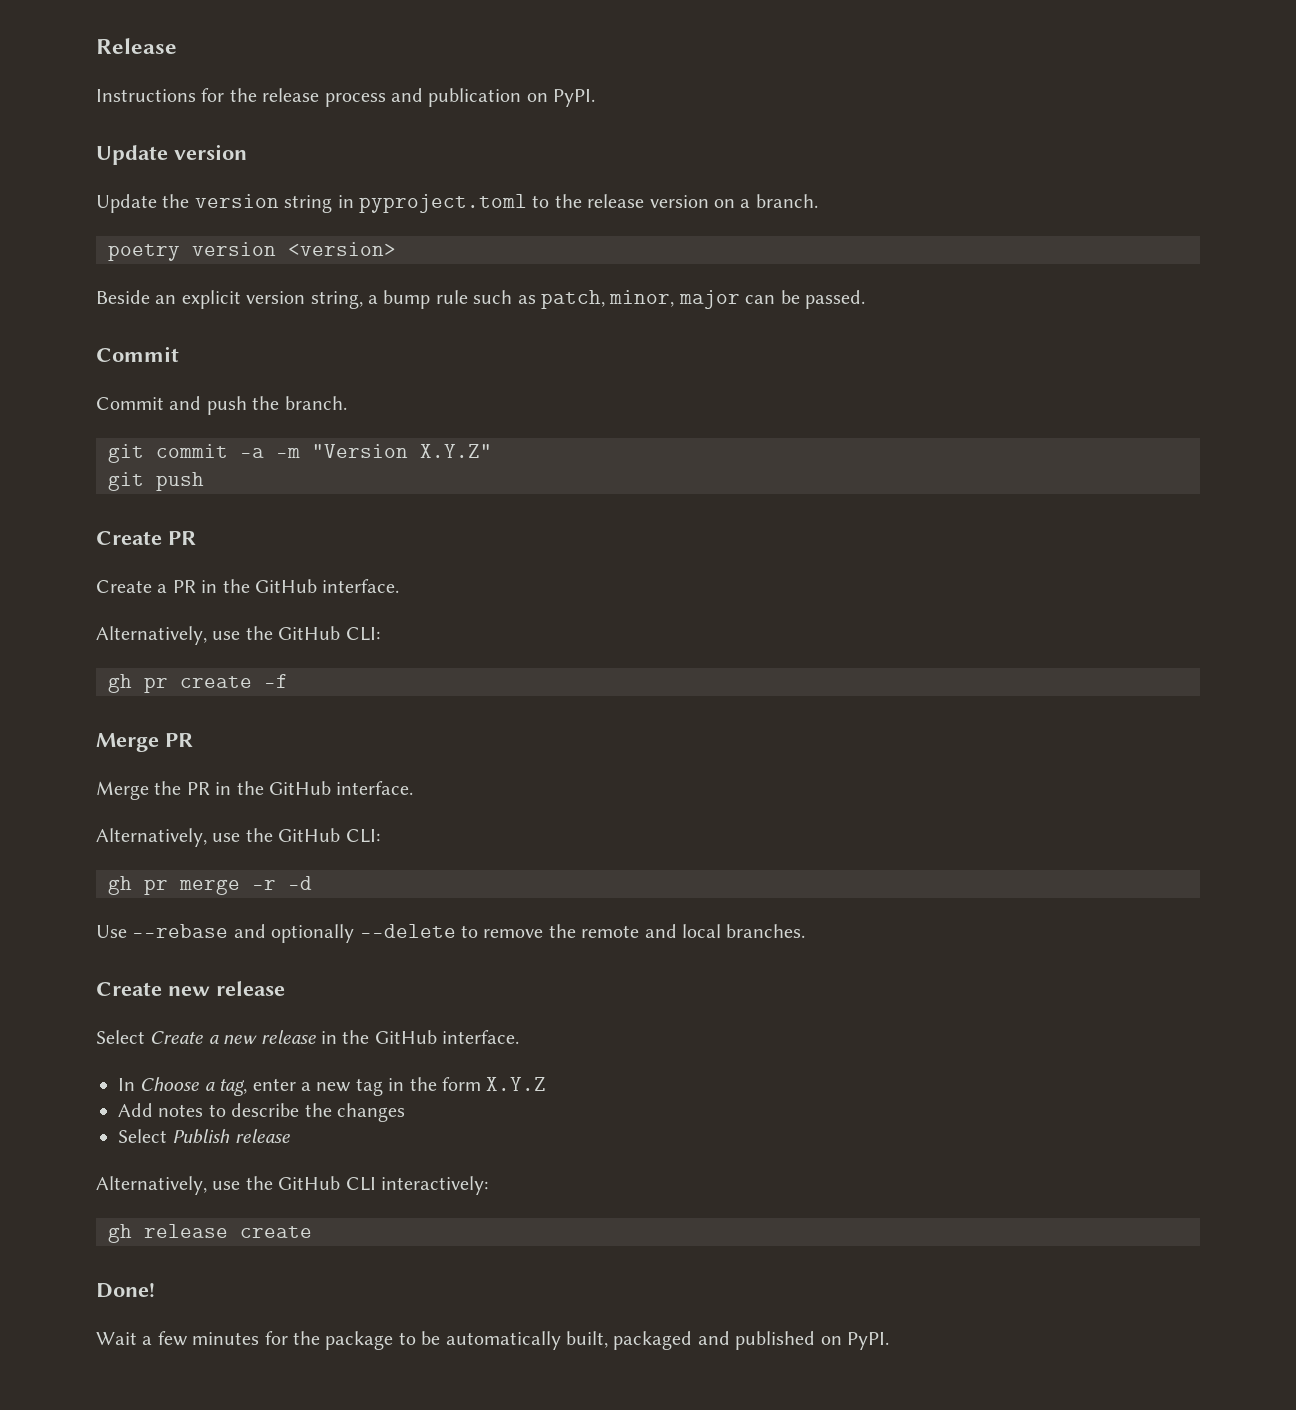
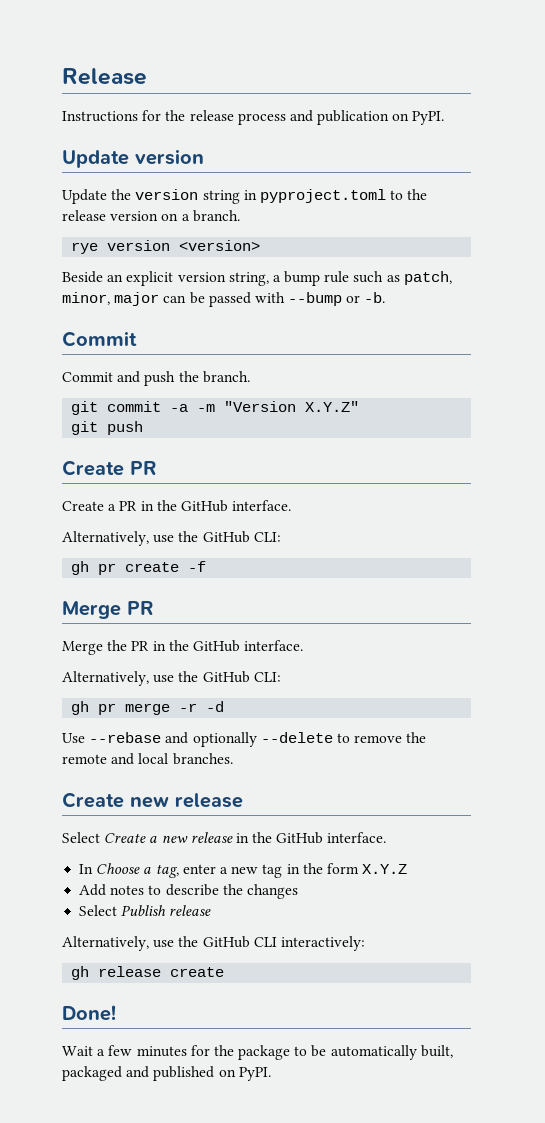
- poetry version <version>
+ rye version <version>
- Beside an explicit version string, a bump rule such as patch, minor, major can be passed.
+ Beside an explicit version string, a bump rule such as patch, minor, major can be passed with --bump or -b.

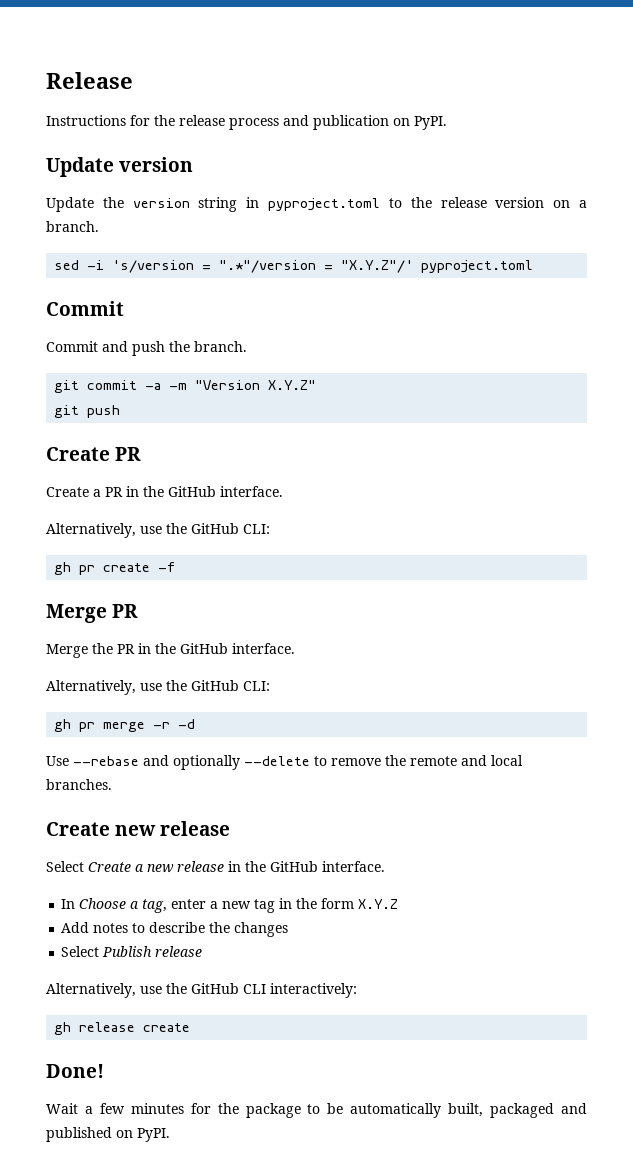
- rye version <version>
- Beside an explicit version string, a bump rule such as patch, minor, major can be passed with --bump or -b.
+ sed -i 's/version = ".*"/version = "X.Y.Z"/' pyproject.toml

